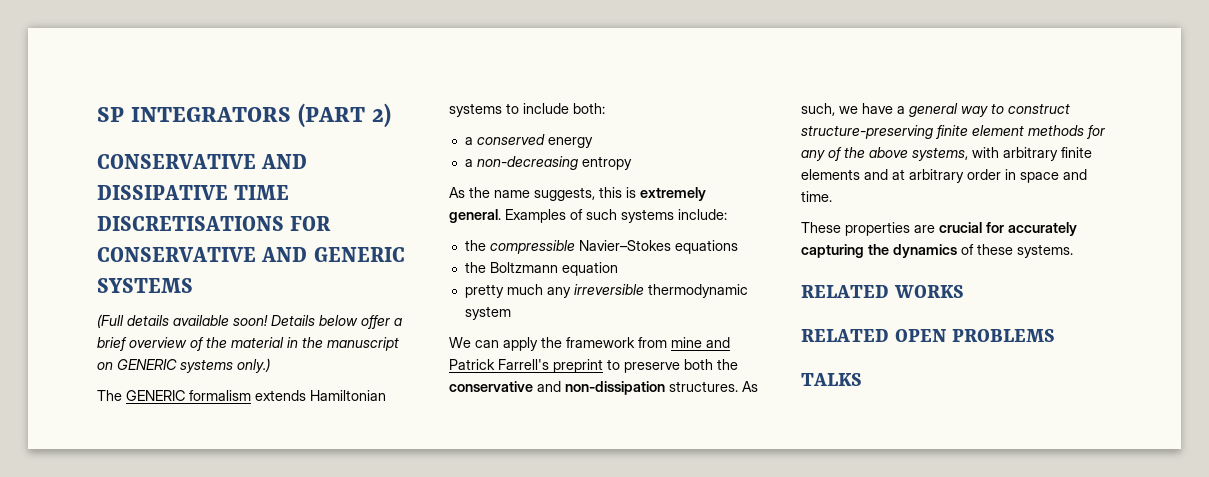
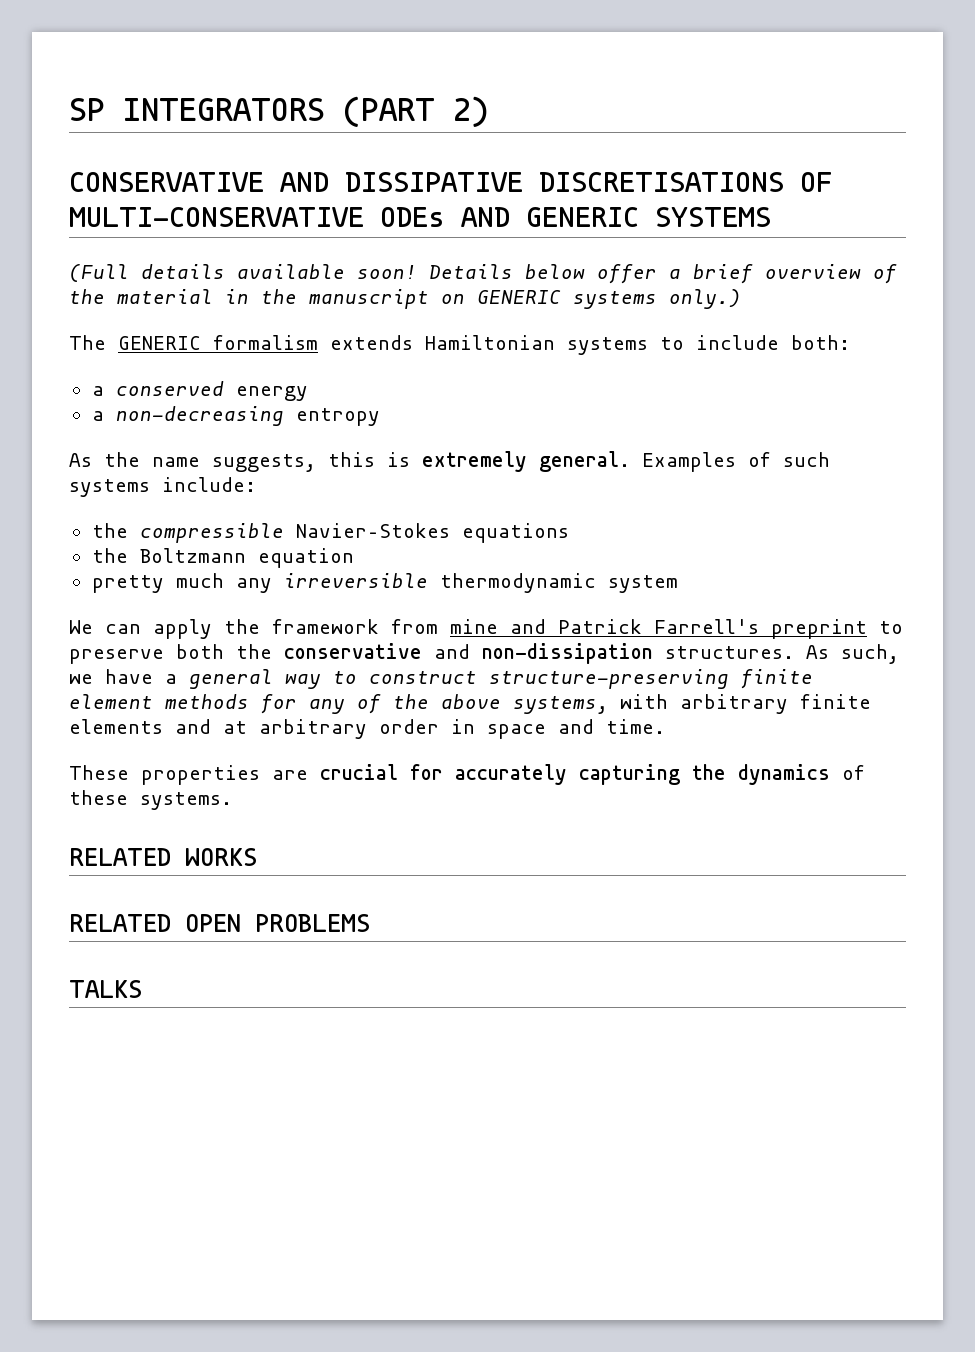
- CONSERVATIVE AND DISSIPATIVE TIME DISCRETISATIONS FOR CONSERVATIVE AND GENERIC SYSTEMS
+ CONSERVATIVE AND DISSIPATIVE DISCRETISATIONS OF MULTI-CONSERVATIVE ODEs AND GENERIC SYSTEMS

